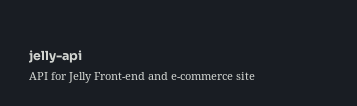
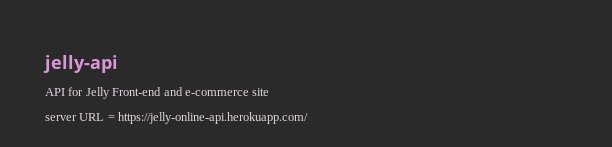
+ server URL = https://jelly-online-api.herokuapp.com/

